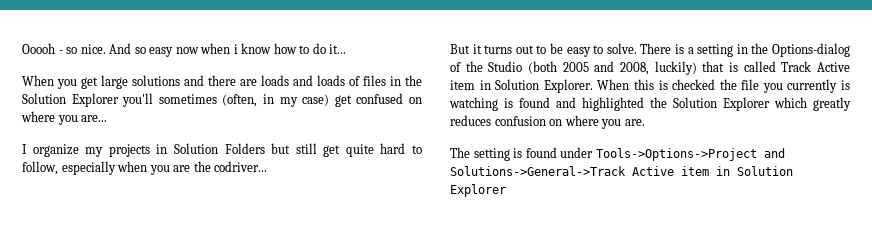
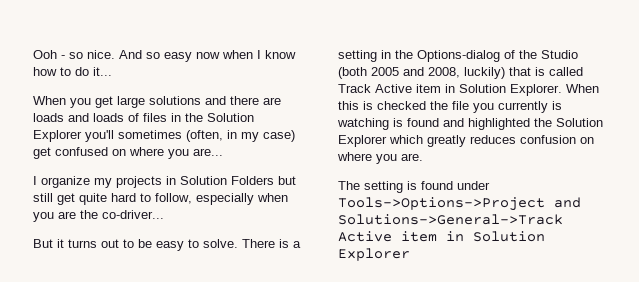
- Ooooh - so nice.
+ Ooh - so nice.
- And so easy now when i know how to do it...
+ And so easy now when I know how to do it...
- I organize my projects in Solution Folders but still get quite hard to follow, especially when you are the codriver...
+ I organize my projects in Solution Folders but still get quite hard to follow, especially when you are the co-driver...

